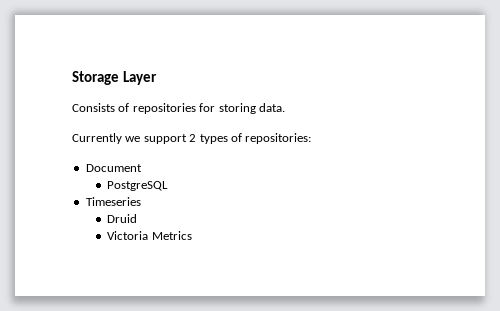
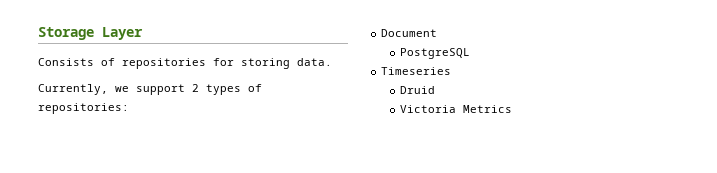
- Currently we support 2 types of repositories:
+ Currently, we support 2 types of repositories:

